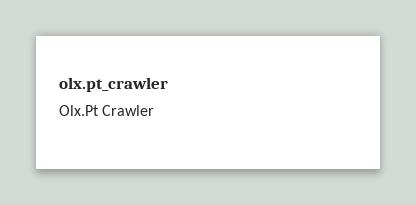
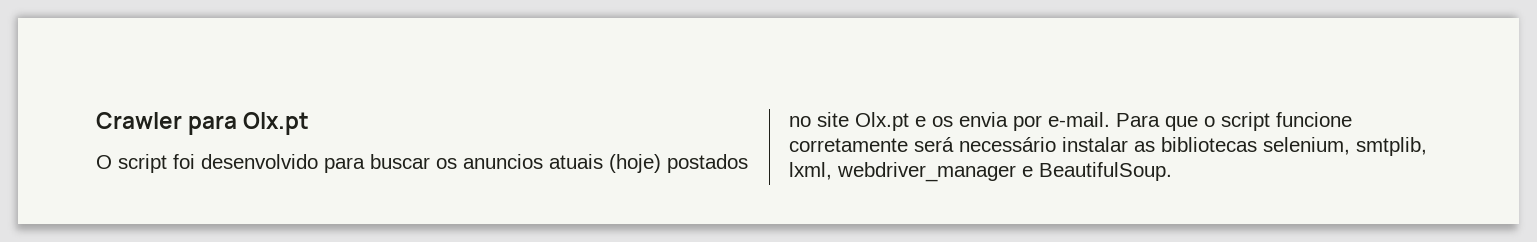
- olx.pt_crawler
- Olx.Pt Crawler
+ Crawler para Olx.pt
+ O script foi desenvolvido para buscar os anuncios atuais (hoje) postados no site Olx.pt e os envia por e-mail. Para que o script funcione corretamente será necessário instalar as bibliotecas selenium, smtplib, lxml, webdriver_manager e BeautifulSoup.

